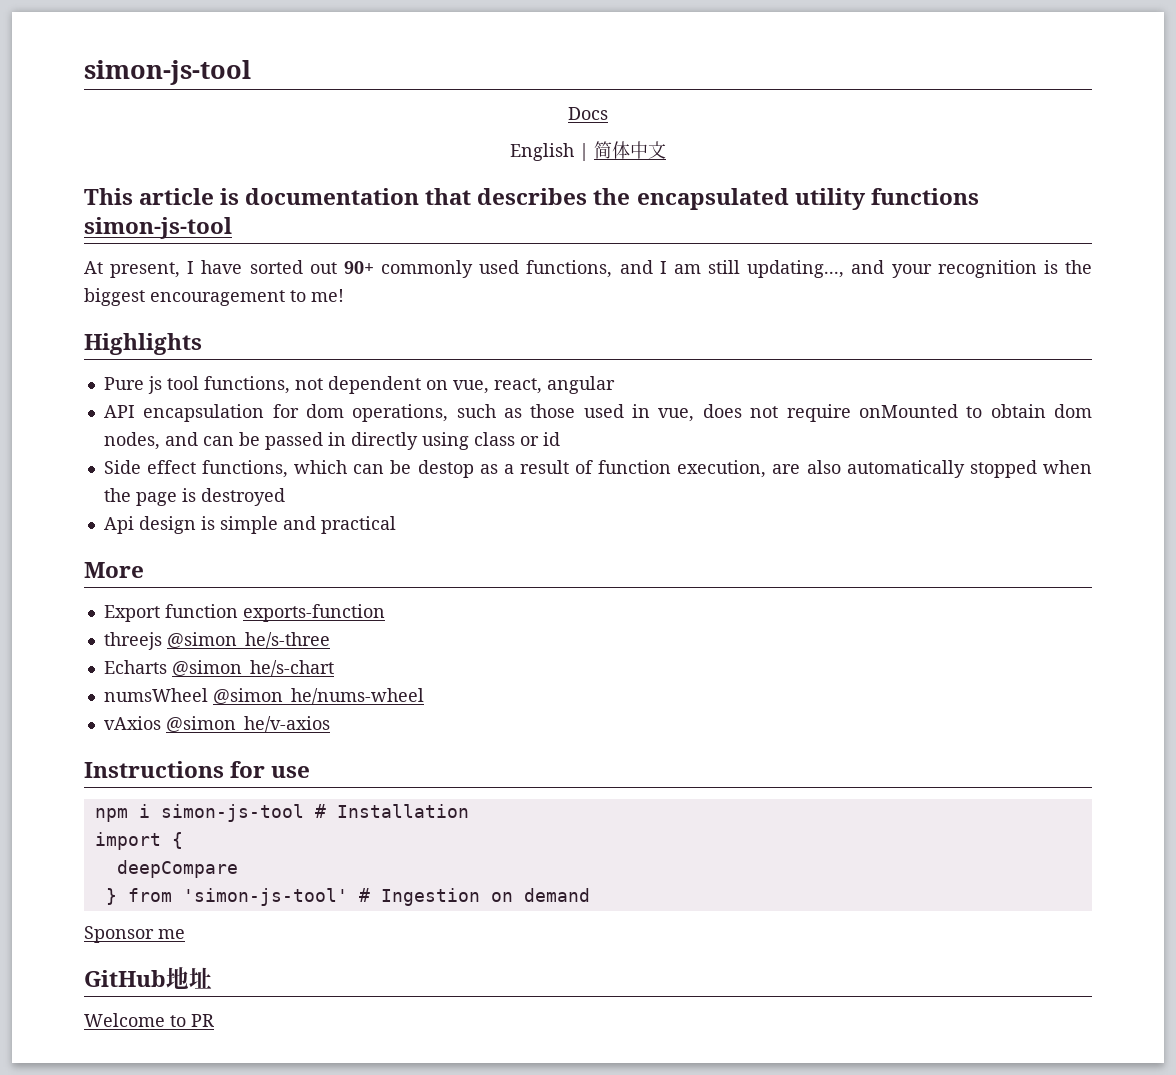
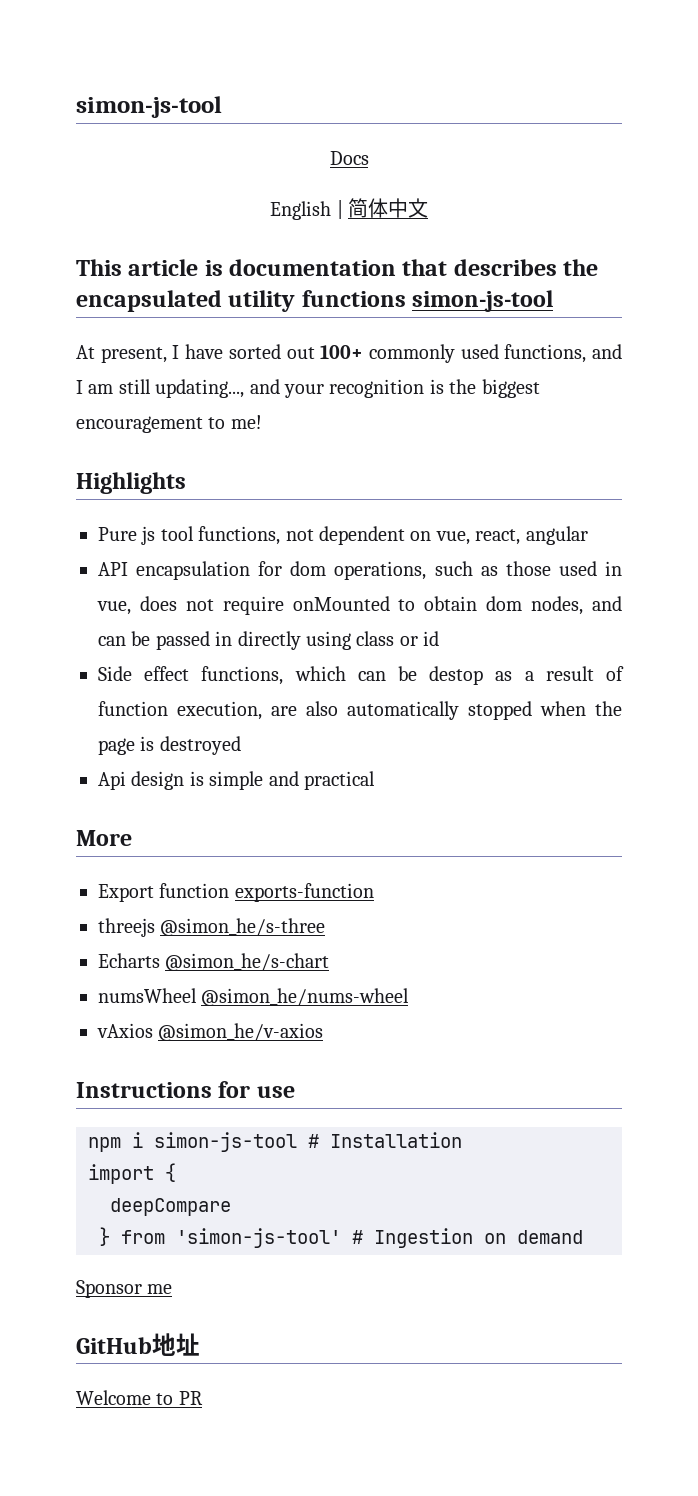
- At present, I have sorted out 90+ commonly used functions, and I am still updating..., and your recognition is the biggest encouragement to me!
+ At present, I have sorted out 100+ commonly used functions, and I am still updating..., and your recognition is the biggest encouragement to me!

